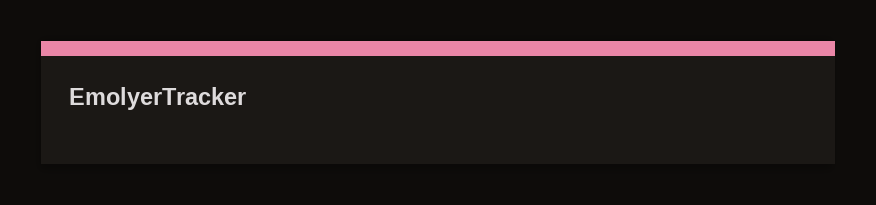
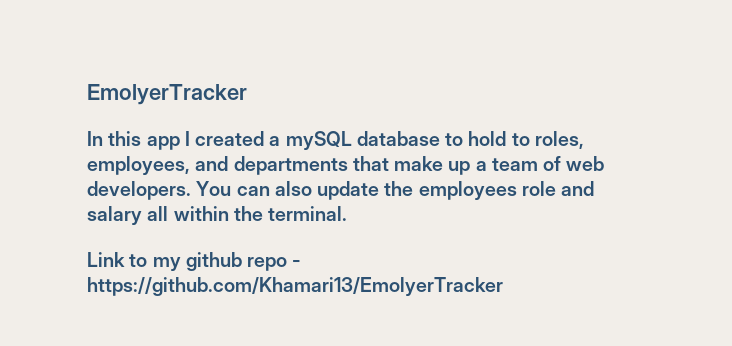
+ In this app I created a mySQL database to hold to roles, employees, and departments that make up a team of web developers. You can also update the employees role and salary all within the terminal.
+ Link to my github repo - https://github.com/Khamari13/EmolyerTracker

